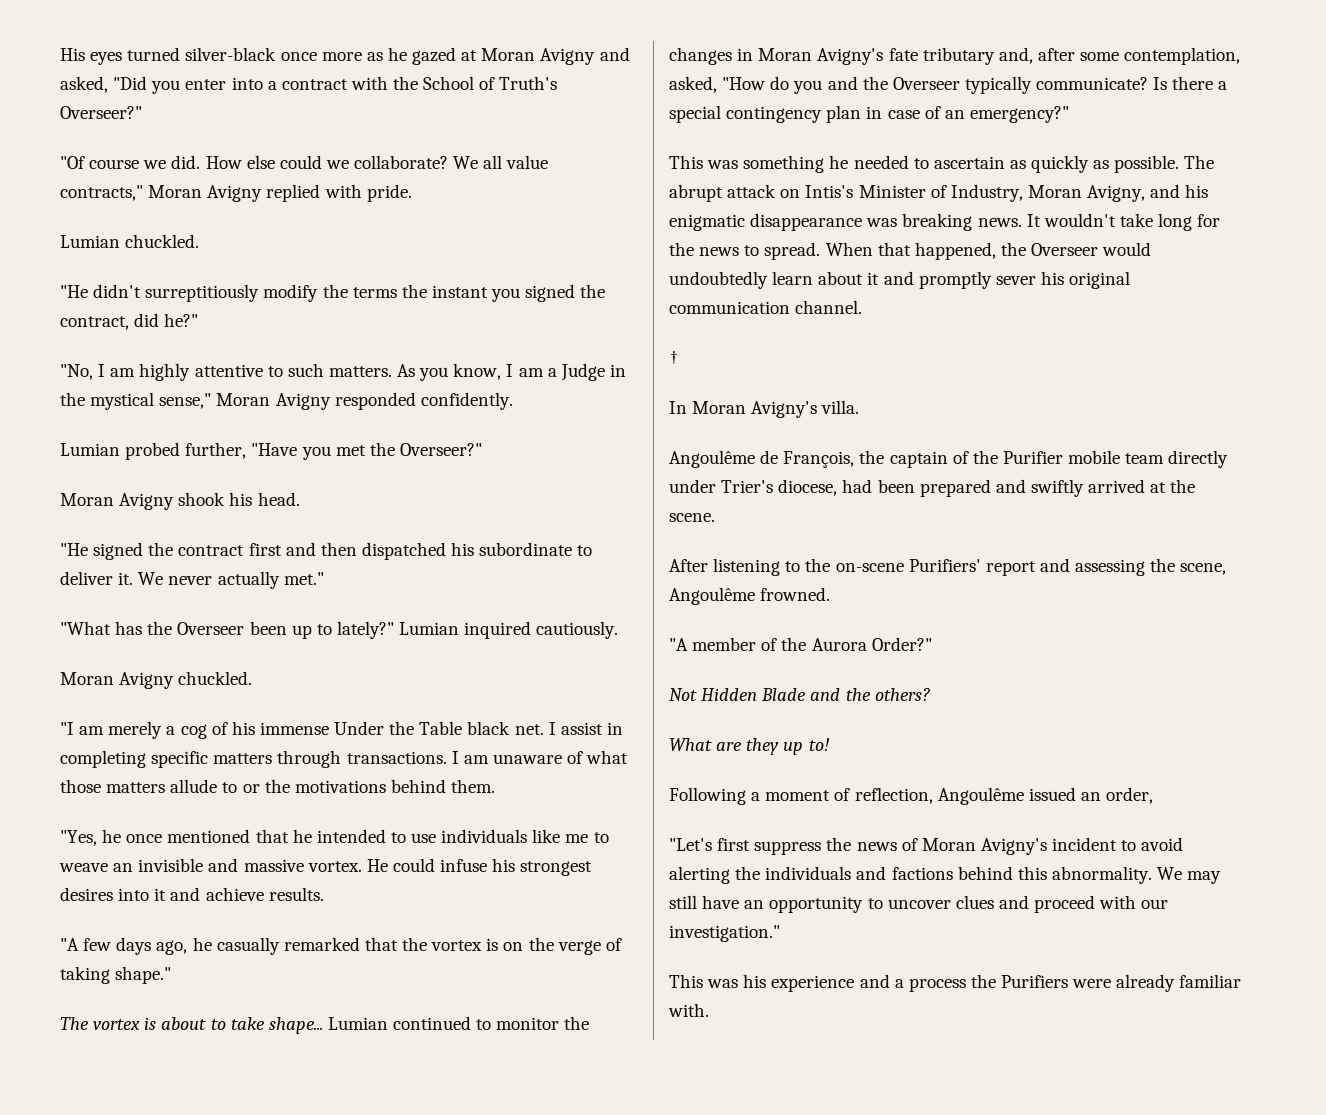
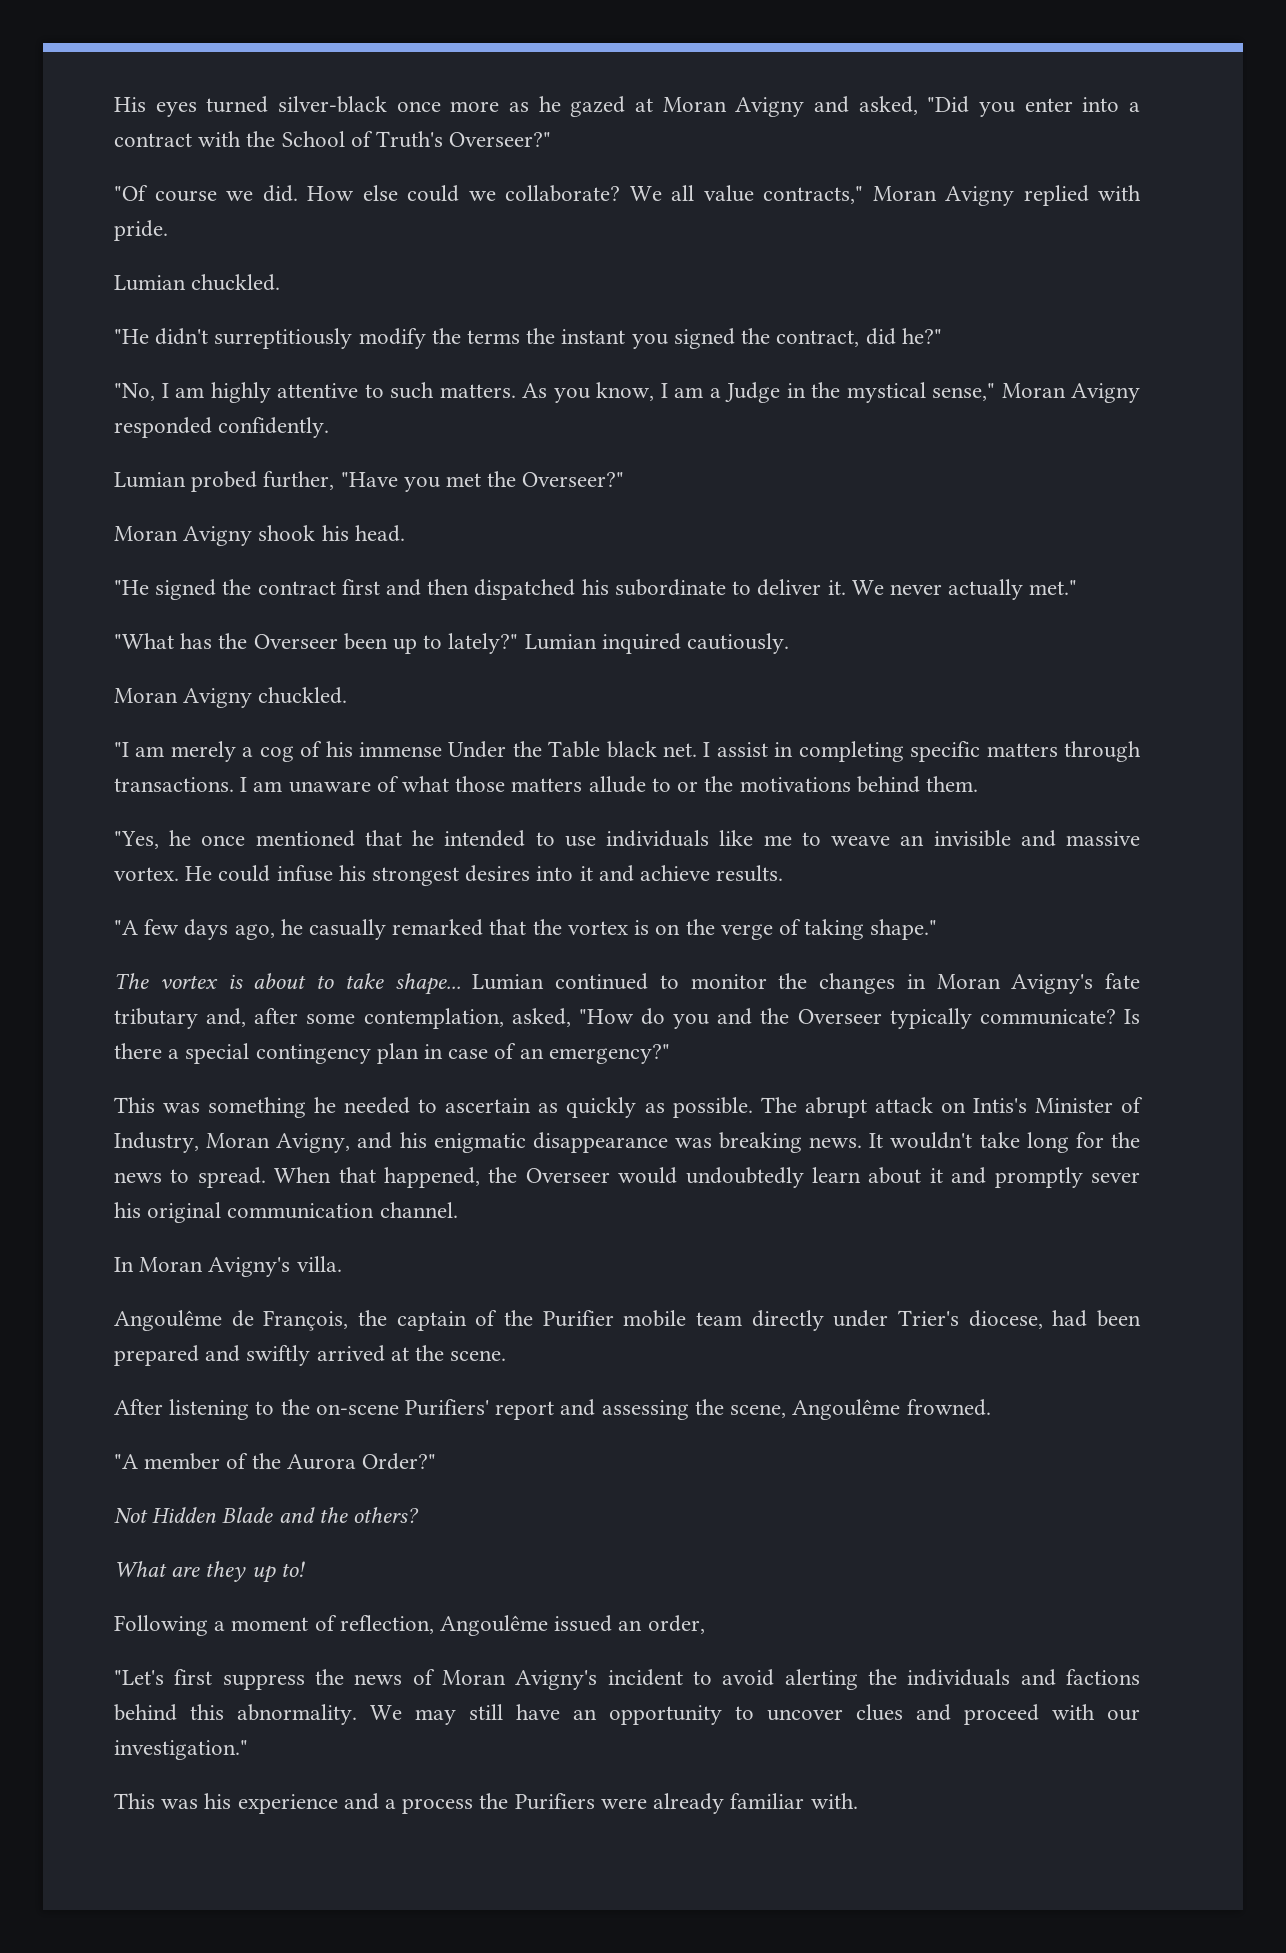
- †

